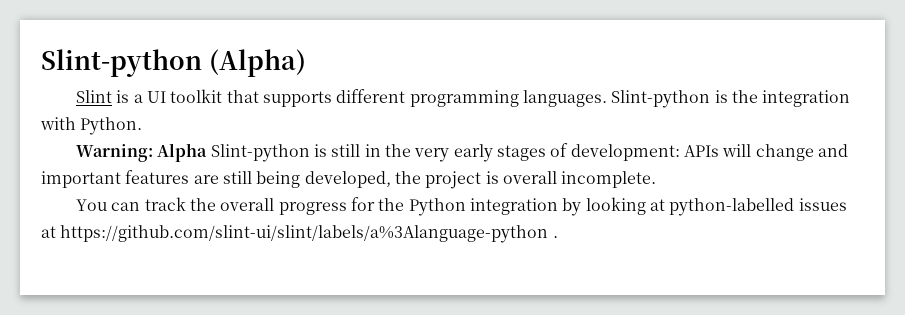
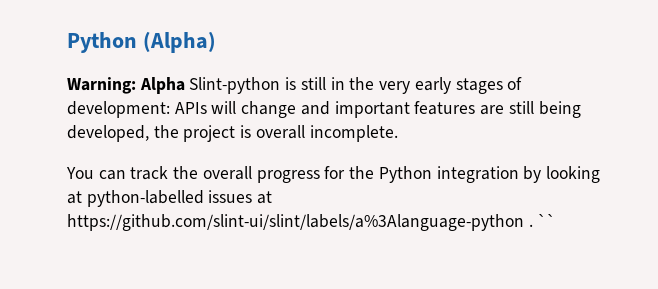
- Slint-python (Alpha)
+ Python (Alpha)
- Slint is a UI toolkit that supports different programming languages. Slint-python is the integration with Python.
+ ``

